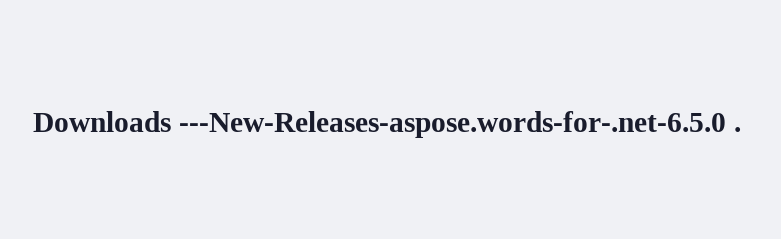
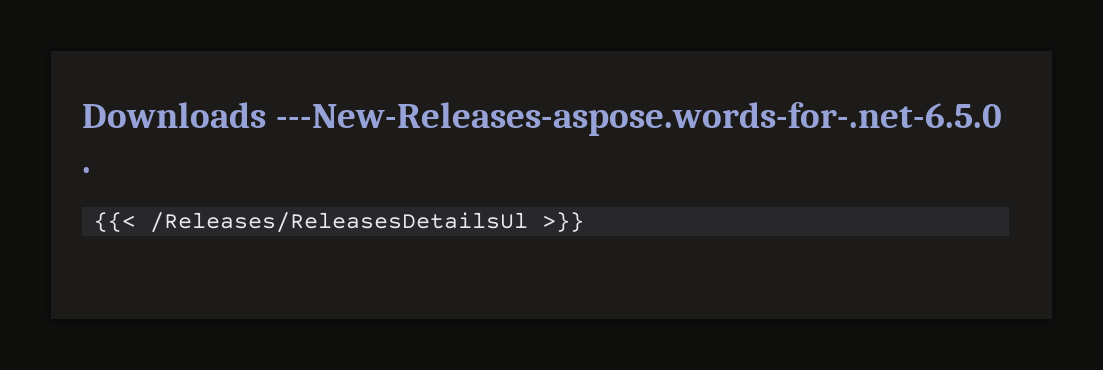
+ {{< /Releases/ReleasesDetailsUl >}}

